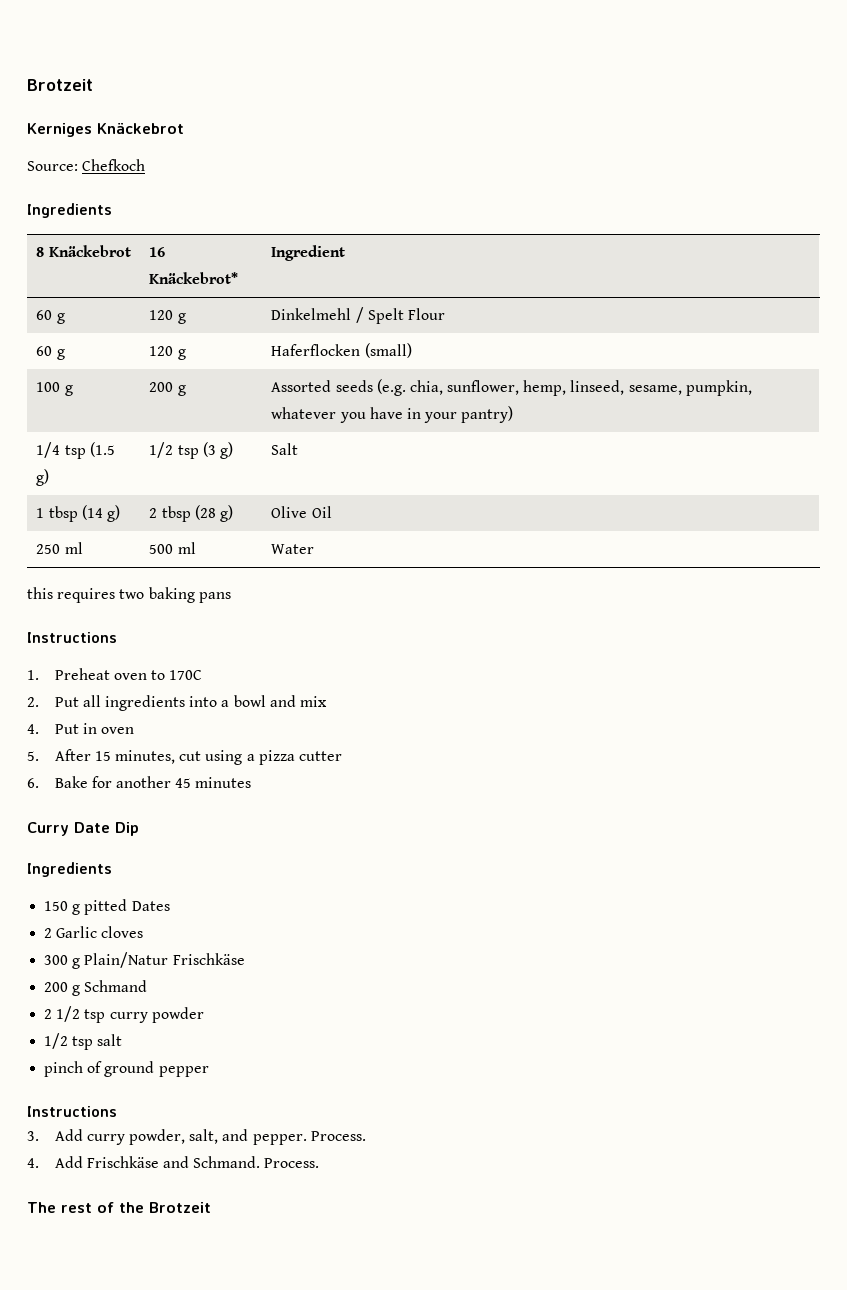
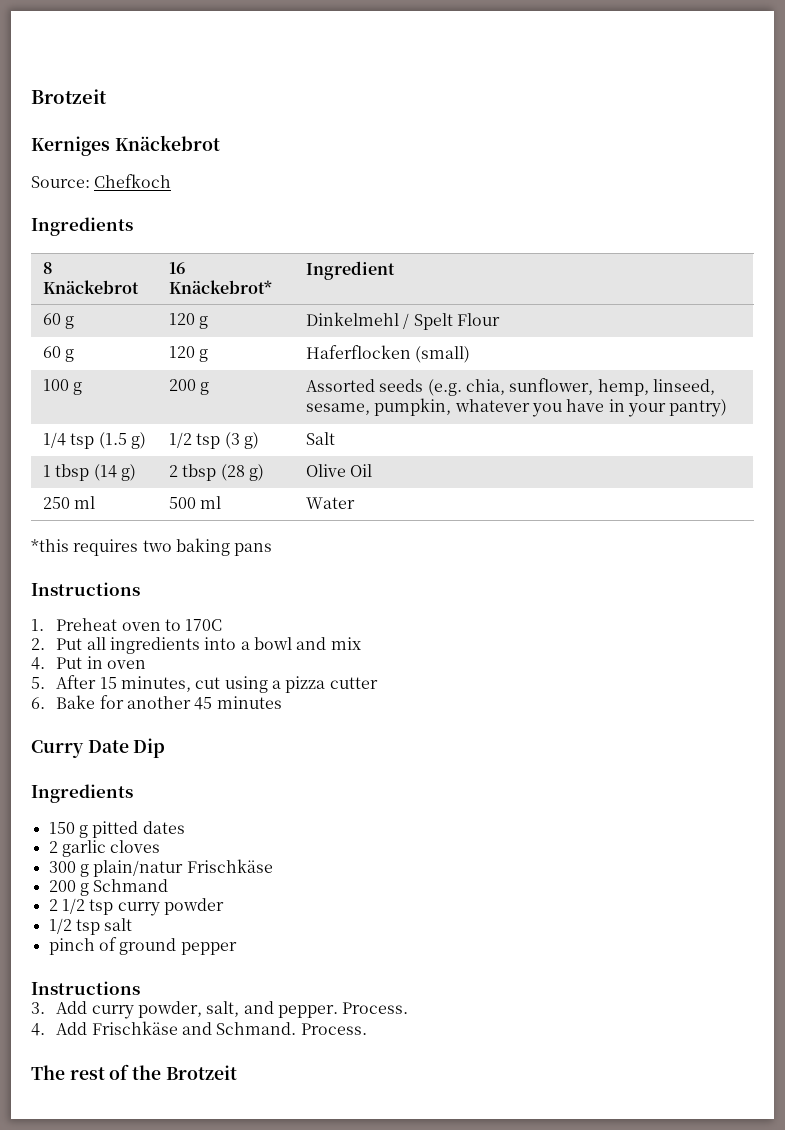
- this requires two baking pans
+ *this requires two baking pans
- 150 g pitted Dates
- 2 Garlic cloves
+ 150 g pitted dates
+ 2 garlic cloves
- 300 g Plain/Natur Frischkäse
+ 300 g plain/natur Frischkäse

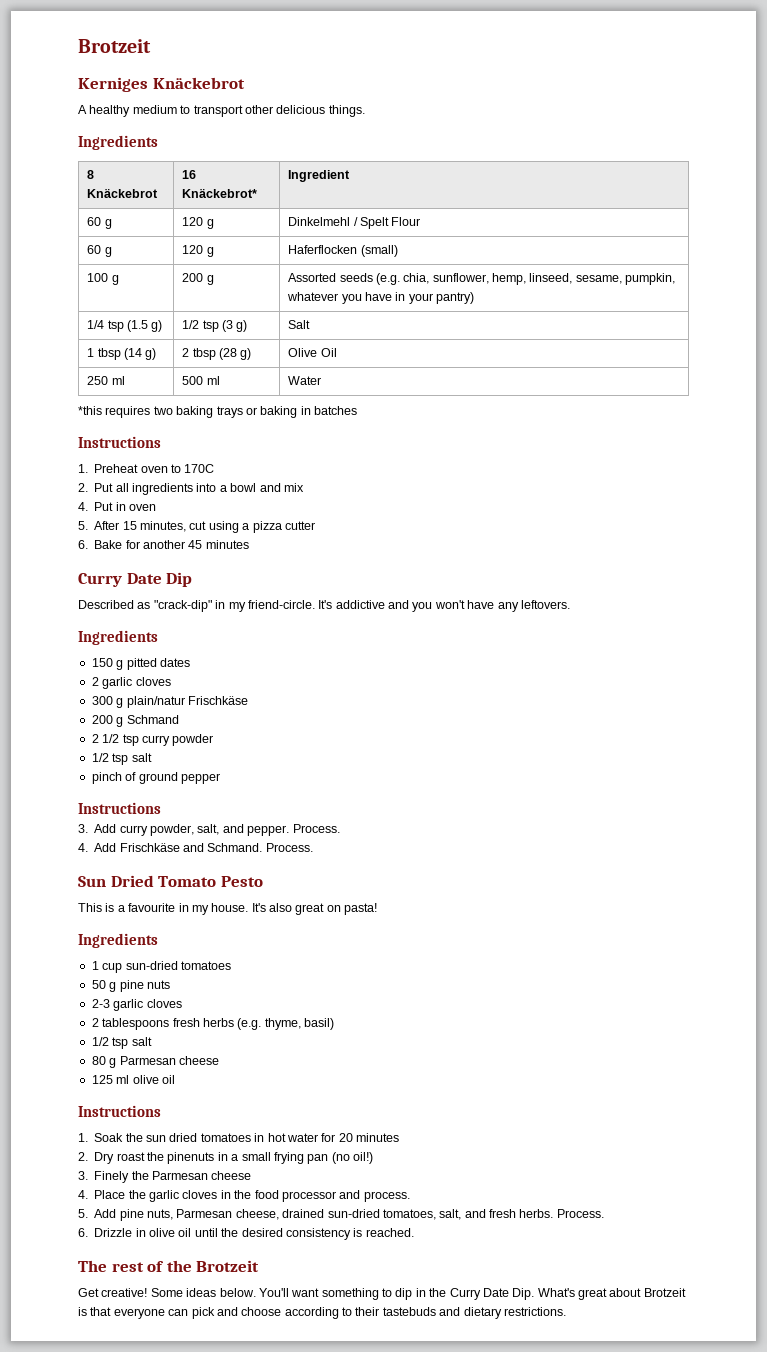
- Source: Chefkoch
+ A healthy medium to transport other delicious things.
- *this requires two baking pans
+ *this requires two baking trays or baking in batches
+ Described as "crack-dip" in my friend-circle. It's addictive and you won't have any leftovers.
+ Sun Dried Tomato Pesto
+ This is a favourite in my house. It's also great on pasta!
+ Ingredients
+ 1 cup sun-dried tomatoes
+ 50 g pine nuts
+ 2-3 garlic cloves
+ 2 tablespoons fresh herbs (e.g. thyme, basil)
+ 1/2 tsp salt
+ 80 g Parmesan cheese
+ 125 ml olive oil
+ Instructions
+ 1. Soak the sun dried tomatoes in hot water for 20 minutes
+ 2. Dry roast the pinenuts in a small frying pan (no oil!)
+ 3. Finely the Parmesan cheese
+ 4. Place the garlic cloves in the food processor and process.
+ 5. Add pine nuts, Parmesan cheese, drained sun-dried tomatoes, salt, and fresh herbs. Process.
+ 6. Drizzle in olive oil until the desired consistency is reached.
+ Get creative! Some ideas below. You'll want something to dip in the Curry Date Dip. What's great about Brotzeit is that everyone can pick and choose according to their tastebuds and dietary restrictions.

